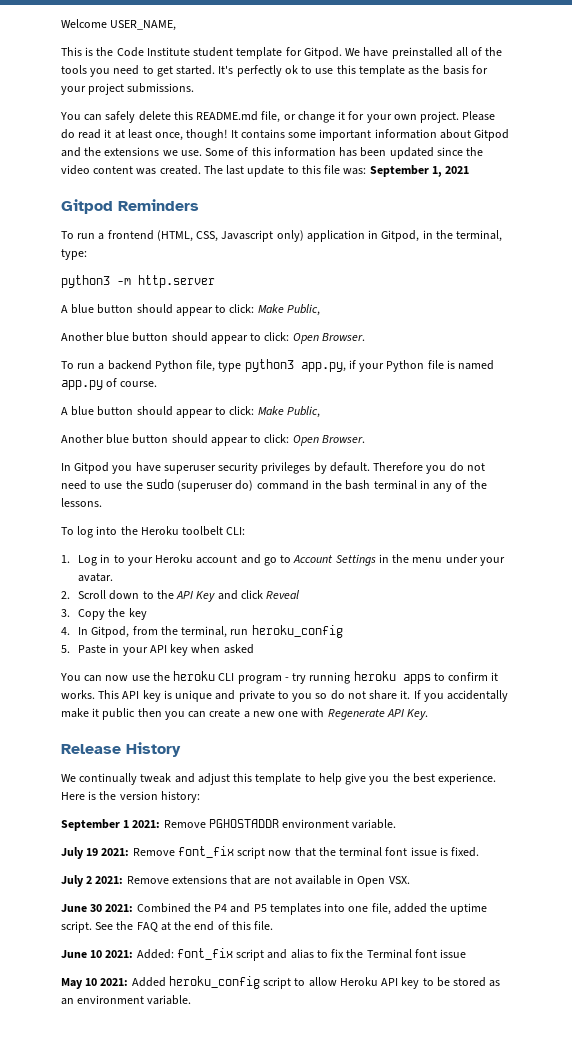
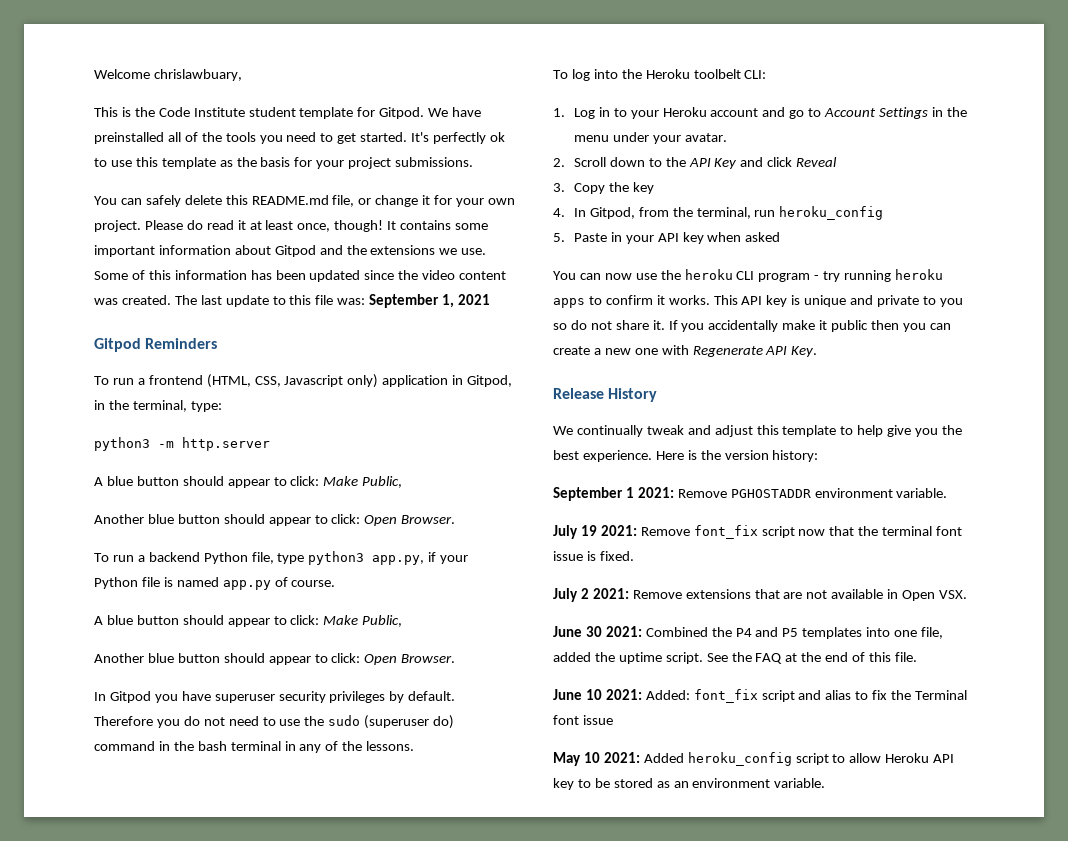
- Welcome USER_NAME,
+ Welcome chrislawbuary,

